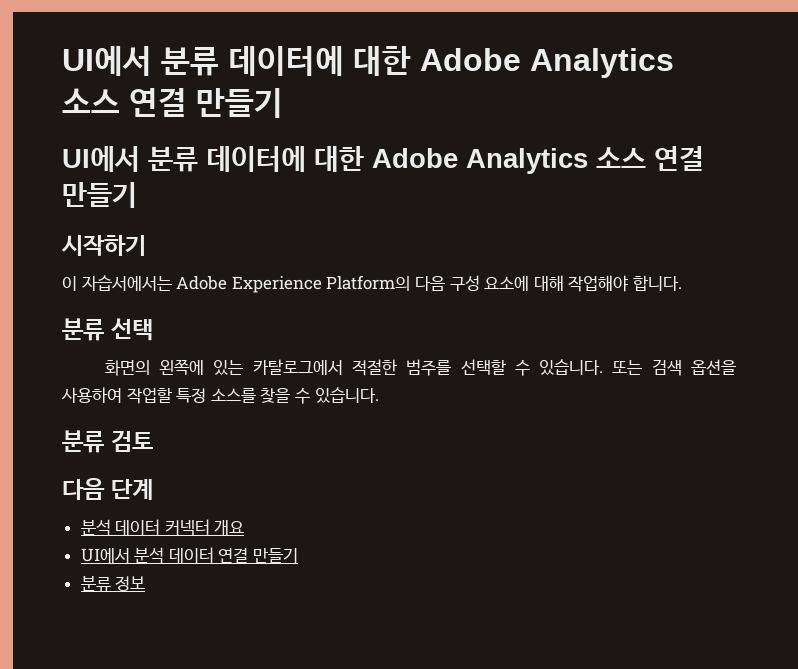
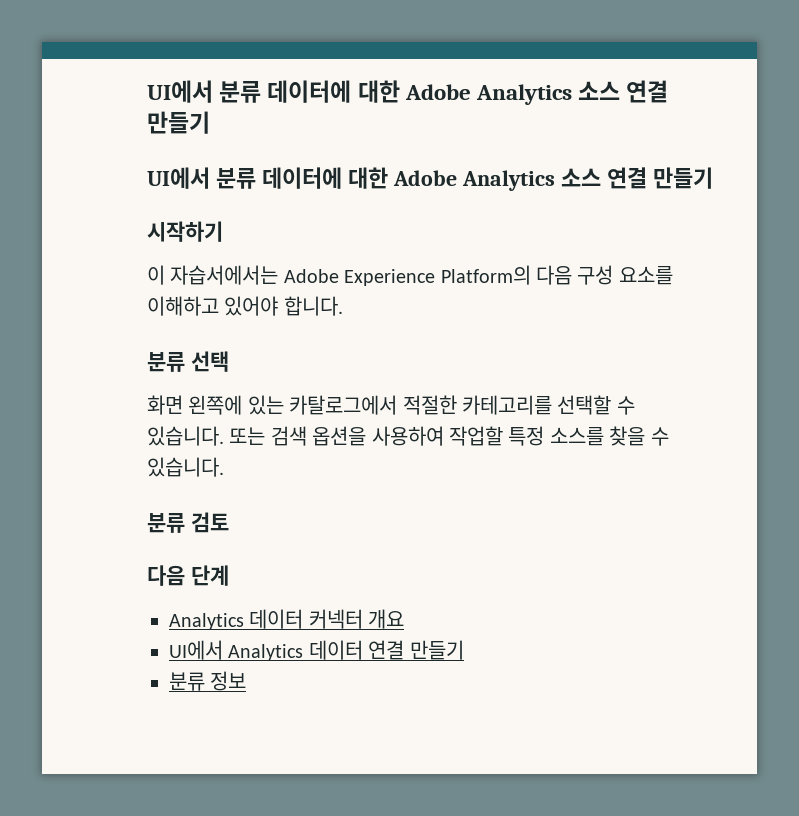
- 이 자습서에서는 Adobe Experience Platform의 다음 구성 요소에 대해 작업해야 합니다.
+ 이 자습서에서는 Adobe Experience Platform의 다음 구성 요소를 이해하고 있어야 합니다.
- 화면의 왼쪽에 있는 카탈로그에서 적절한 범주를 선택할 수 있습니다.
+ 화면 왼쪽에 있는 카탈로그에서 적절한 카테고리를 선택할 수 있습니다.
- 분석 데이터 커넥터 개요
+ Analytics 데이터 커넥터 개요
- UI에서 분석 데이터 연결 만들기
+ UI에서 Analytics 데이터 연결 만들기

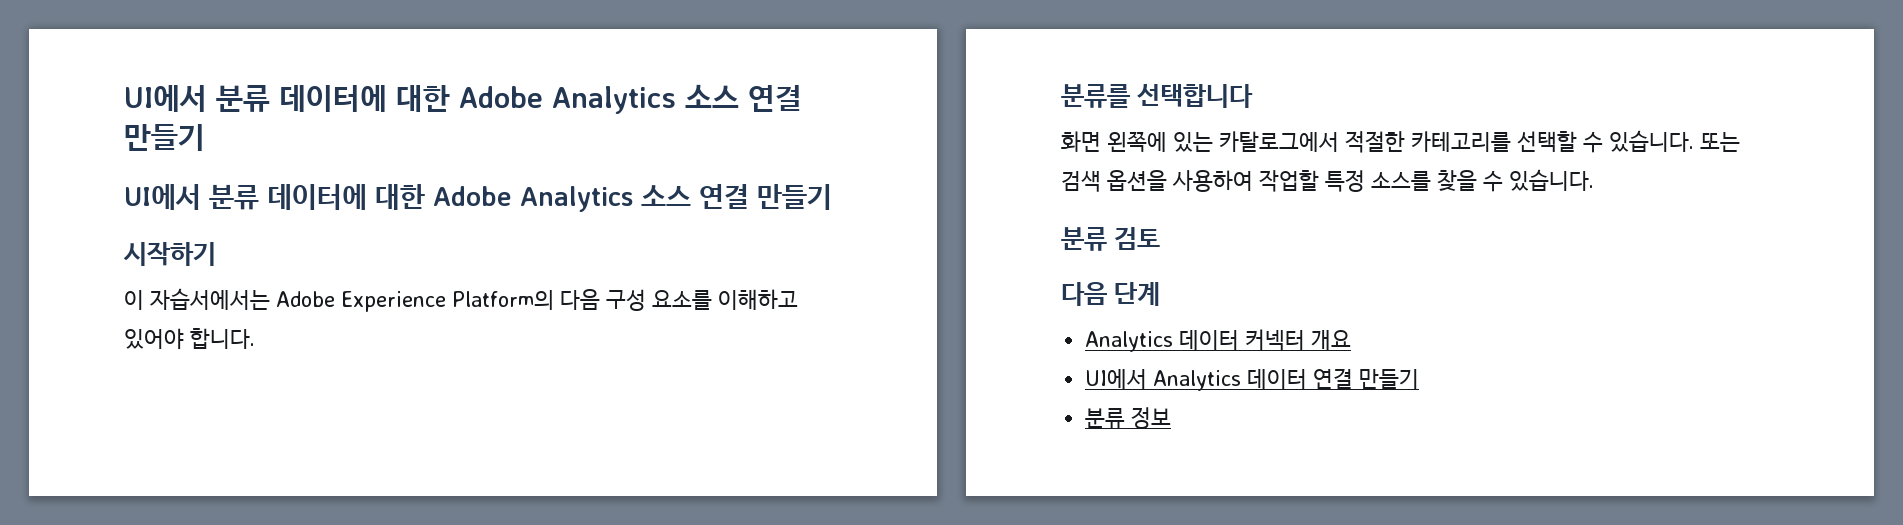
- 분류 선택
+ 분류를 선택합니다

